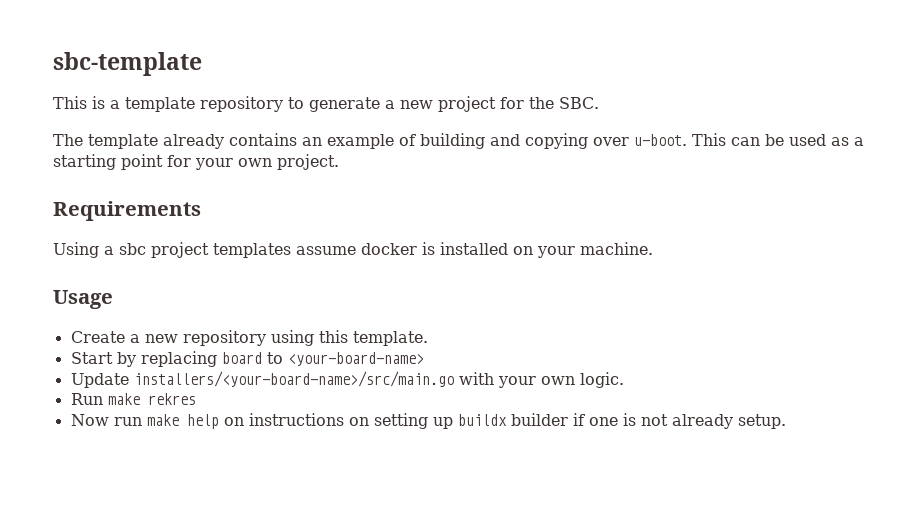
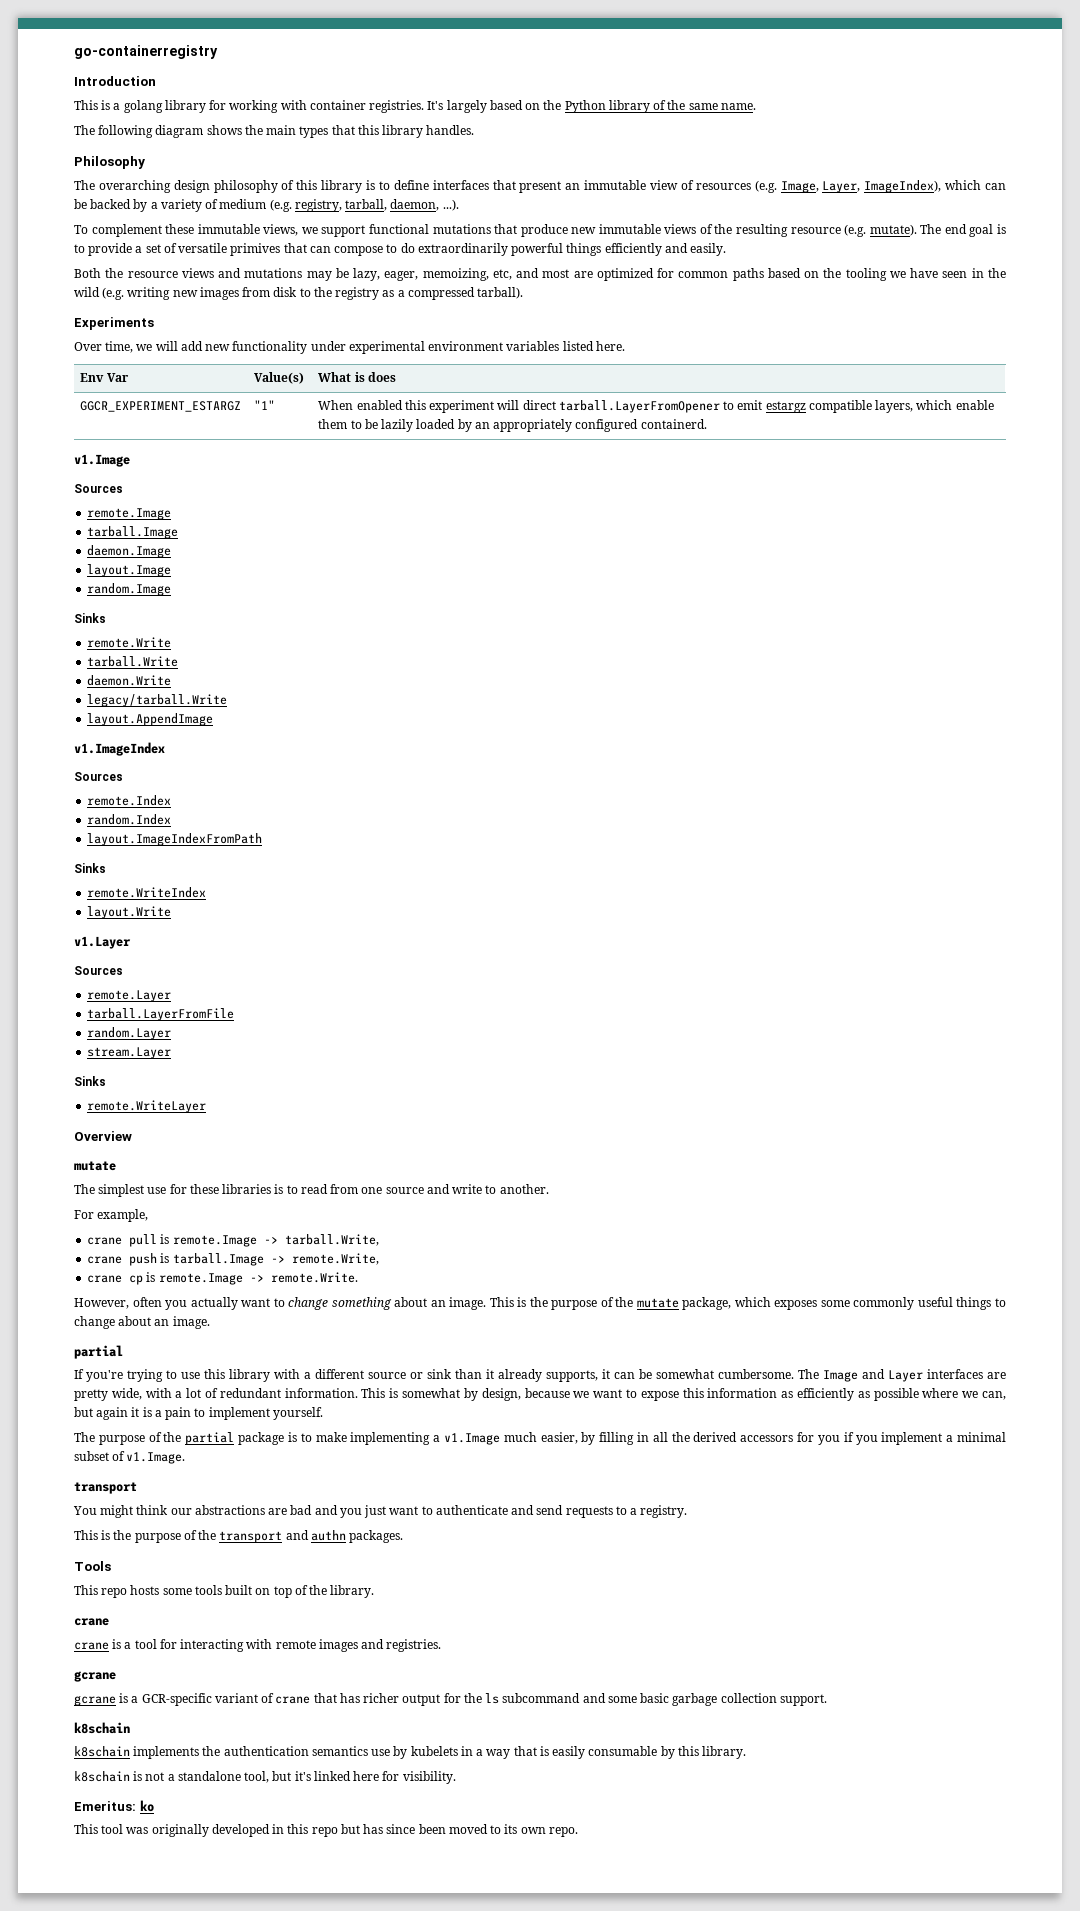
- sbc-template
+ go-containerregistry
+ Introduction
- This is a template repository to generate a new project for the SBC.
- The template already contains an example of building and copying over u-boot. This can be used as a starting point for your own project.
- Requirements
- Using a sbc project templates assume docker is installed on your machine.
- Usage
- Create a new repository using this template.
- Start by replacing board to <your-board-name>
- Update installers/<your-board-name>/src/main.go with your own logic.
- Run make rekres
- Now run make help on instructions on setting up buildx builder if one is not already setup.
+ This is a golang library for working with container registries. It's largely based on the Python library of the same name.
+ The following diagram shows the main types that this library handles.
+ Philosophy
+ The overarching design philosophy of this library is to define interfaces that present an immutable view of resources (e.g. Image, Layer, ImageIndex), which can be backed by a variety of medium (e.g. registry, tarball, daemon, ...).
+ To complement these immutable views, we support functional mutations that produce new immutable views of the resulting resource (e.g. mutate). The end goal is to provide a set of versatile primives that can compose to do extraordinarily powerful things efficiently and easily.
+ Both the resource views and mutations may be lazy, eager, memoizing, etc, and most are optimized for common paths based on the tooling we have seen in the wild (e.g. writing new images from disk to the registry as a compressed tarball).
+ Experiments
+ Over time, we will add new functionality under experimental environment variables listed here.
+ Env Var | Value(s) | What is does
+ GGCR_EXPERIMENT_ESTARGZ | "1" | When enabled this experiment will direct tarball.LayerFromOpener to emit estargz compatible layers, which enable them to be lazily loaded by an appropriately configured containerd.
+ v1.Image
+ Sources
+ remote.Image
+ tarball.Image
+ daemon.Image
+ layout.Image
+ random.Image
+ Sinks
+ remote.Write
+ tarball.Write
+ daemon.Write
+ legacy/tarball.Write
+ layout.AppendImage
+ v1.ImageIndex
+ Sources
+ remote.Index
+ random.Index
+ layout.ImageIndexFromPath
+ Sinks
+ remote.WriteIndex
+ layout.Write
+ v1.Layer
+ Sources
+ remote.Layer
+ tarball.LayerFromFile
+ random.Layer
+ stream.Layer
+ Sinks
+ remote.WriteLayer
+ Overview
+ mutate
+ The simplest use for these libraries is to read from one source and write to another.
+ For example,
+ crane pull is remote.Image -> tarball.Write,
+ crane push is tarball.Image -> remote.Write,
+ crane cp is remote.Image -> remote.Write.
+ However, often you actually want to change something about an image. This is the purpose of the mutate package, which exposes some commonly useful things to change about an image.
+ partial
+ If you're trying to use this library with a different source or sink than it already supports, it can be somewhat cumbersome. The Image and Layer interfaces are pretty wide, with a lot of redundant information. This is somewhat by design, because we want to expose this information as efficiently as possible where we can, but again it is a pain to implement yourself.
+ The purpose of the partial package is to make implementing a v1.Image much easier, by filling in all the derived accessors for you if you implement a minimal subset of v1.Image.
+ transport
+ You might think our abstractions are bad and you just want to authenticate and send requests to a registry.
+ This is the purpose of the transport and authn packages.
+ Tools
+ This repo hosts some tools built on top of the library.
+ crane
+ crane is a tool for interacting with remote images and registries.
+ gcrane
+ gcrane is a GCR-specific variant of crane that has richer output for the ls subcommand and some basic garbage collection support.
+ k8schain
+ k8schain implements the authentication semantics use by kubelets in a way that is easily consumable by this library.
+ k8schain is not a standalone tool, but it's linked here for visibility.
+ Emeritus: ko
+ This tool was originally developed in this repo but has since been moved to its own repo.

